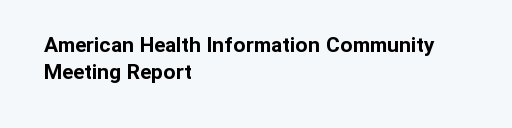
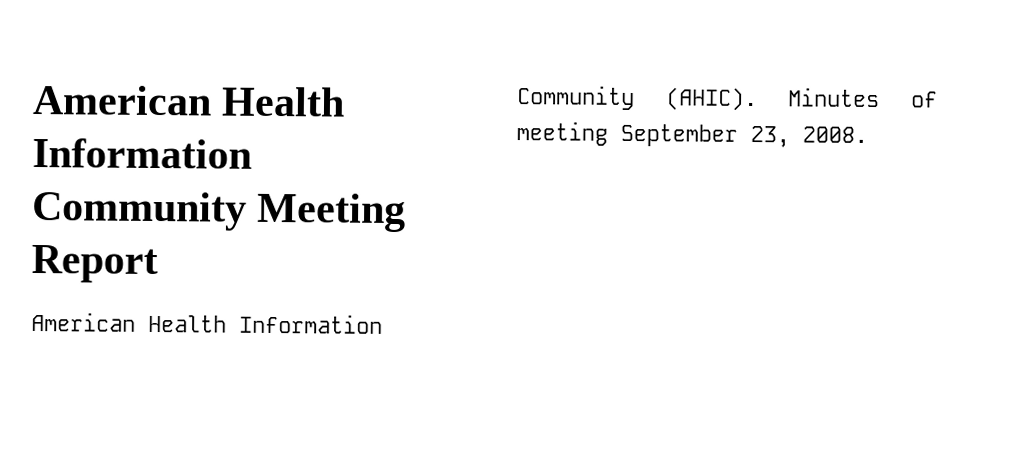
+ American Health Information Community (AHIC). Minutes of meeting September 23, 2008.

